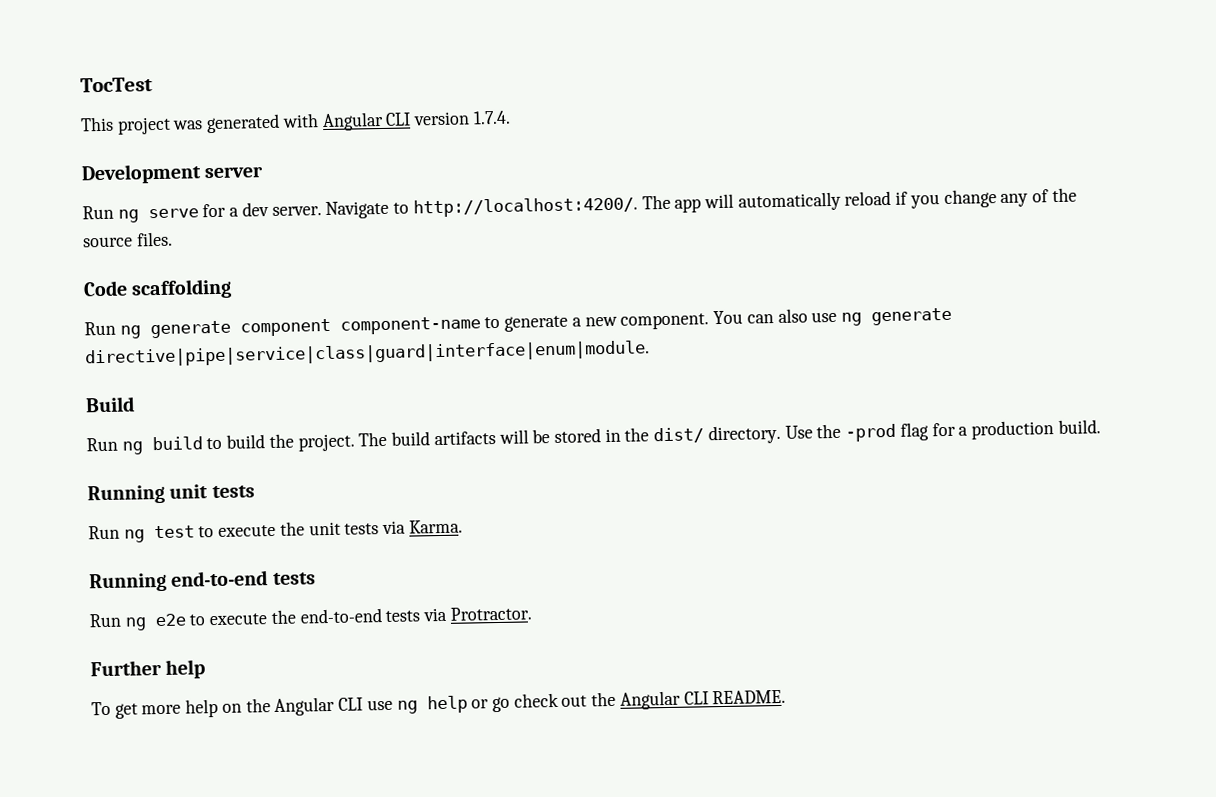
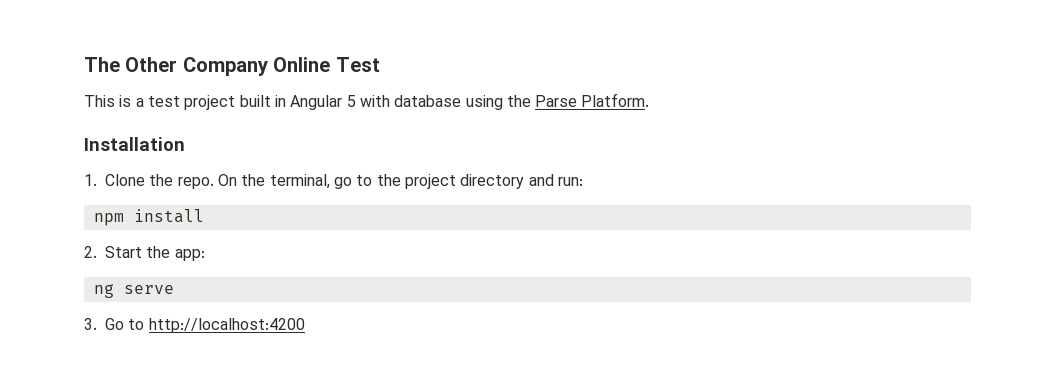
- TocTest
- This project was generated with Angular CLI version 1.7.4.
- Development server
- Run ng serve for a dev server. Navigate to http://localhost:4200/. The app will automatically reload if you change any of the source files.
- Code scaffolding
- Run ng generate component component-name to generate a new component. You can also use ng generate directive|pipe|service|class|guard|interface|enum|module.
- Build
- Run ng build to build the project. The build artifacts will be stored in the dist/ directory. Use the -prod flag for a production build.
- Running unit tests
- Run ng test to execute the unit tests via Karma.
- Running end-to-end tests
- Run ng e2e to execute the end-to-end tests via Protractor.
- Further help
- To get more help on the Angular CLI use ng help or go check out the Angular CLI README.
+ The Other Company Online Test
+ This is a test project built in Angular 5 with database using the Parse Platform.
+ Installation
+ 1. Clone the repo. On the terminal, go to the project directory and run:
+ npm install
+ 2. Start the app:
+ ng serve
+ 3. Go to http://localhost:4200

